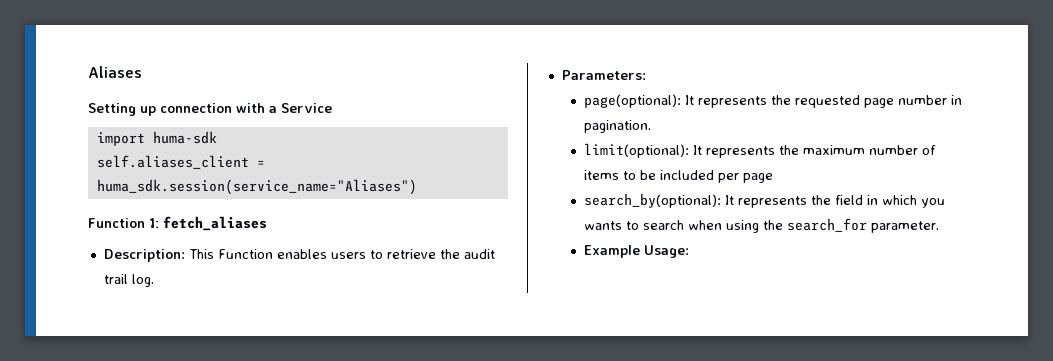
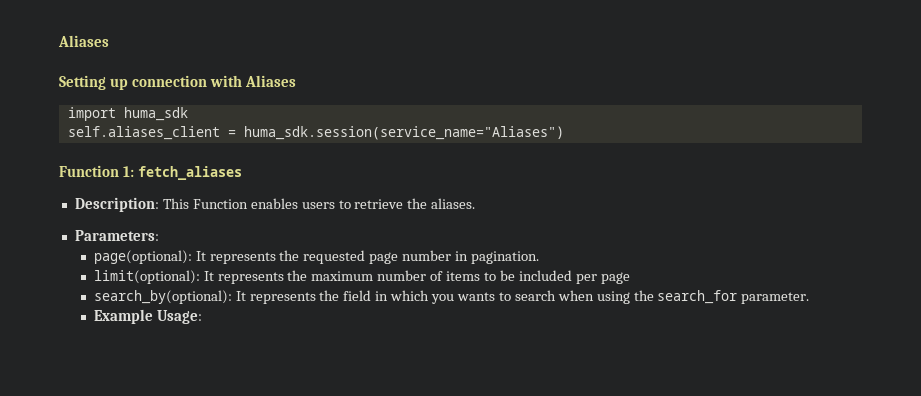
- Setting up connection with a Service
+ Setting up connection with Aliases
- import huma-sdk
+ import huma_sdk
- Description: This Function enables users to retrieve the audit trail log.
+ Description: This Function enables users to retrieve the aliases.

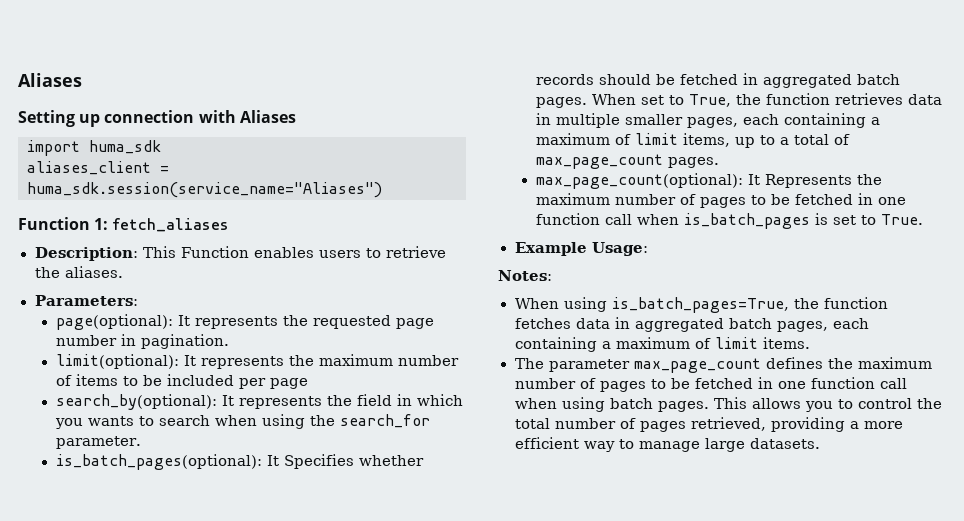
- self.aliases_client = huma_sdk.session(service_name="Aliases")
+ aliases_client = huma_sdk.session(service_name="Aliases")
+ is_batch_pages(optional): It Specifies whether records should be fetched in aggregated batch pages. When set to True, the function retrieves data in multiple smaller pages, each containing a maximum of limit items, up to a total of max_page_count pages.
+ max_page_count(optional): It Represents the maximum number of pages to be fetched in one function call when is_batch_pages is set to True.
  Example Usage:
+ Notes:
+ When using is_batch_pages=True, the function fetches data in aggregated batch pages, each containing a maximum of limit items.
+ The parameter max_page_count defines the maximum number of pages to be fetched in one function call when using batch pages. This allows you to control the total number of pages retrieved, providing a more efficient way to manage large datasets.

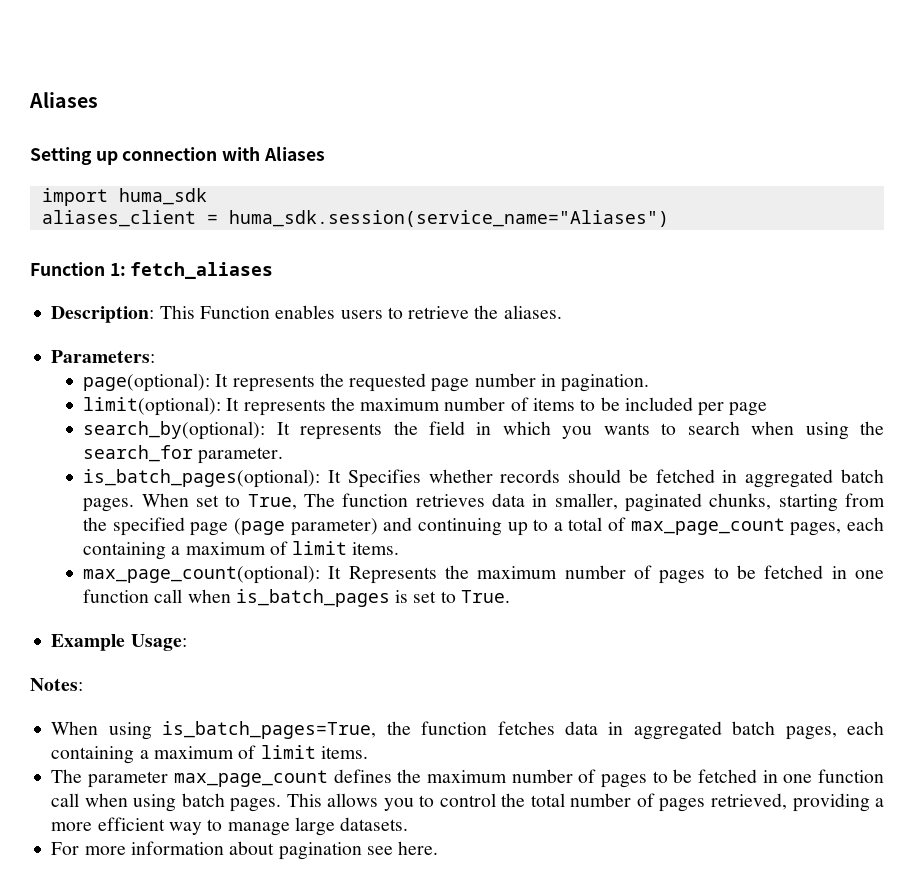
- When set to True, the function retrieves data in multiple smaller pages, each containing a maximum of limit items, up to a total of max_page_count pages.
+ When set to True, The function retrieves data in smaller, paginated chunks, starting from the specified page (page parameter) and continuing up to a total of max_page_count pages, each containing a maximum of limit items.
+ For more information about pagination see here.

